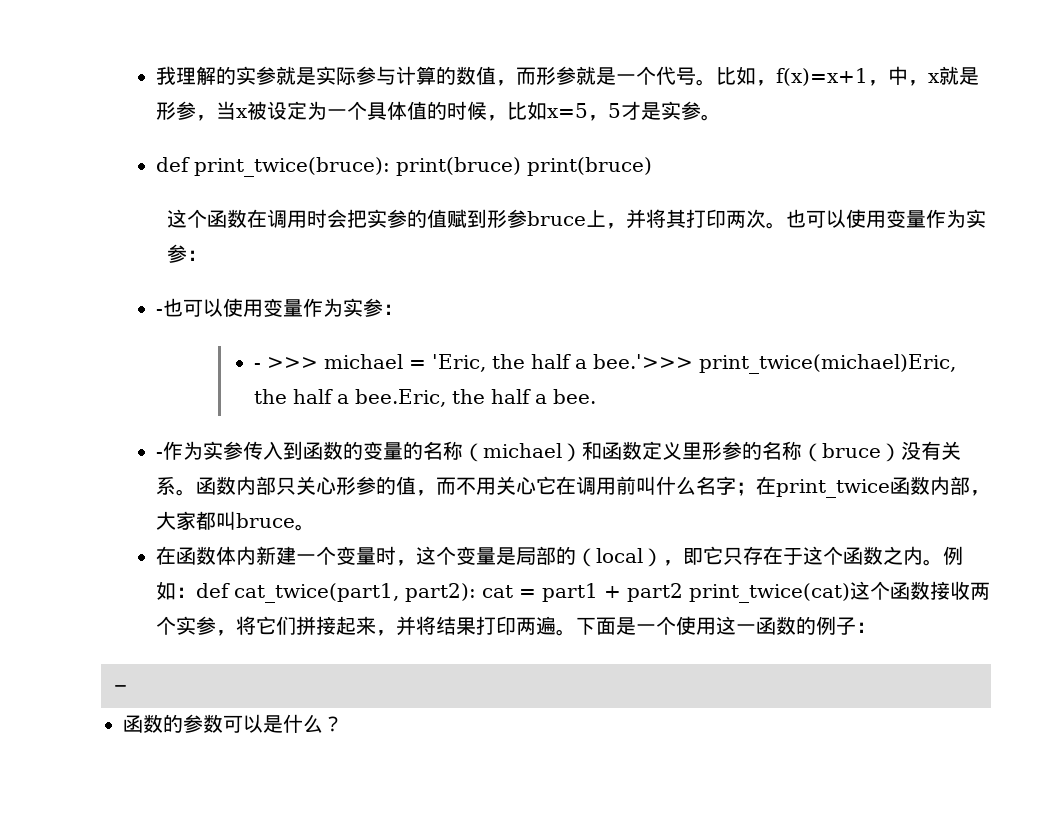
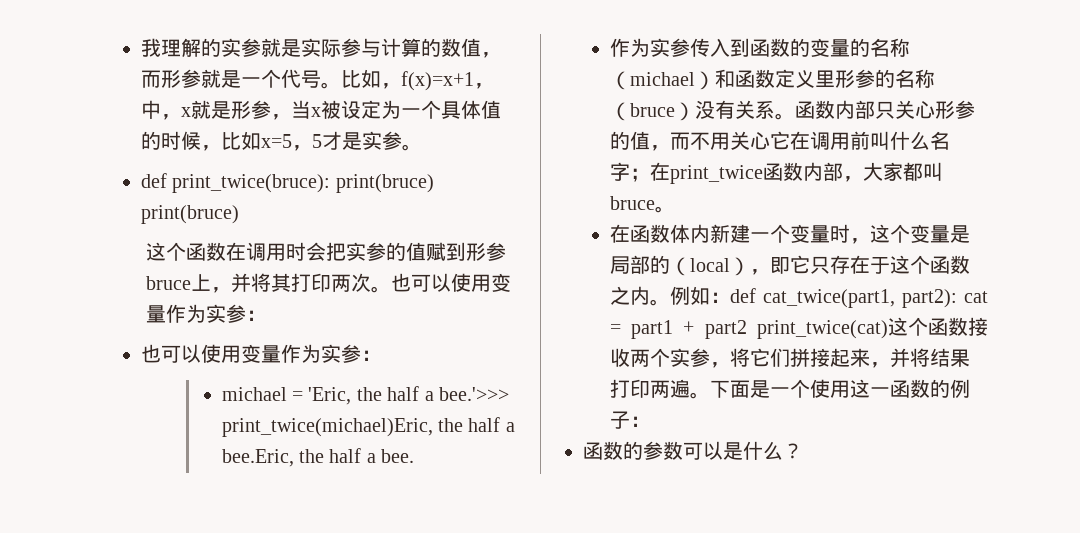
  这个函数在调用时会把实参的值赋到形参bruce上，并将其打印两次。也可以使用变量作为实参：
- -也可以使用变量作为实参：
- - >>> michael = 'Eric, the half a bee.'>>> print_twice(michael)Eric, the half a bee.Eric, the half a bee.
+ 也可以使用变量作为实参：
+ michael = 'Eric, the half a bee.'>>> print_twice(michael)Eric, the half a bee.Eric, the half a bee.
- -作为实参传入到函数的变量的名称（michael）和函数定义里形参的名称（bruce）没有关系。
+ 作为实参传入到函数的变量的名称（michael）和函数定义里形参的名称（bruce）没有关系。
  下面是一个使用这一函数的例子：
- -

